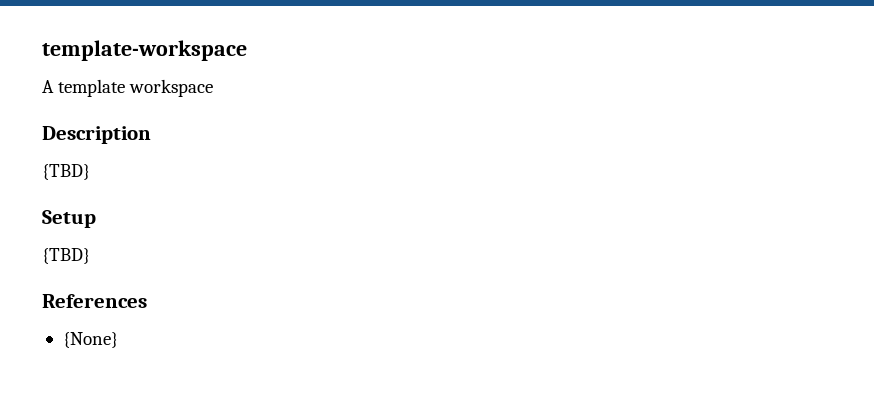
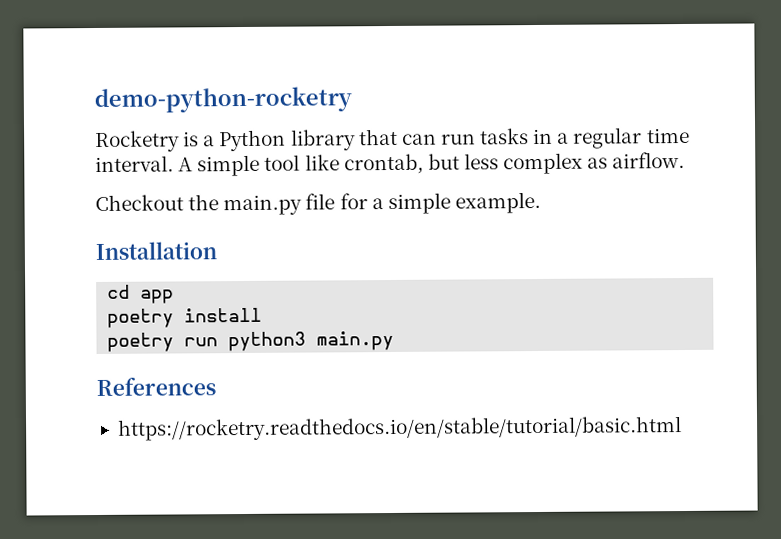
- template-workspace
- A template workspace
- Description
- {TBD}
- Setup
- {TBD}
+ demo-python-rocketry
+ Rocketry is a Python library that can run tasks in a regular time interval. A simple tool like crontab, but less complex as airflow.
+ Checkout the main.py file for a simple example.
+ Installation
+ cd app
+ poetry install
+ poetry run python3 main.py
- {None}
+ https://rocketry.readthedocs.io/en/stable/tutorial/basic.html

